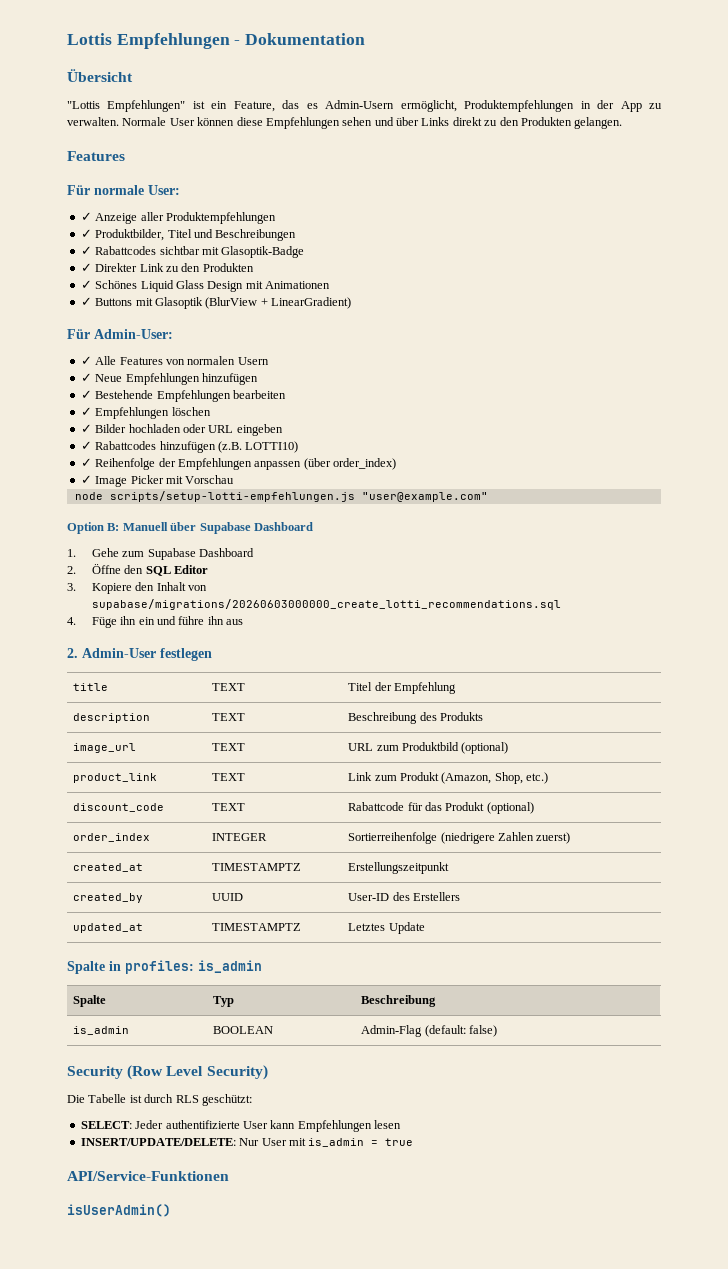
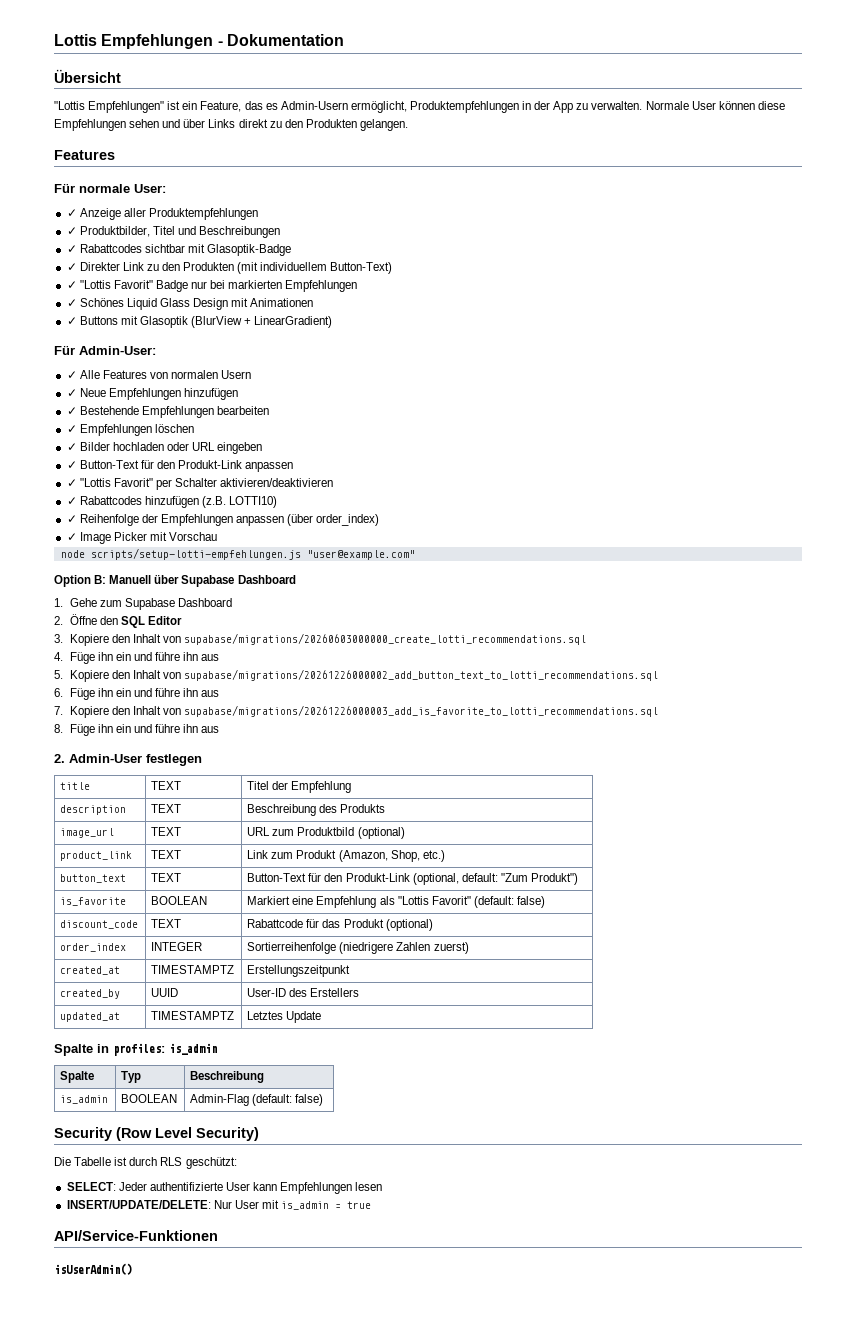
- ✓ Direkter Link zu den Produkten
+ ✓ Direkter Link zu den Produkten (mit individuellem Button-Text)
+ ✓ "Lottis Favorit" Badge nur bei markierten Empfehlungen
+ ✓ Button-Text für den Produkt-Link anpassen
+ ✓ "Lottis Favorit" per Schalter aktivieren/deaktivieren
+ 5. Kopiere den Inhalt von supabase/migrations/20261226000002_add_button_text_to_lotti_recommendations.sql
+ 6. Füge ihn ein und führe ihn aus
+ 7. Kopiere den Inhalt von supabase/migrations/20261226000003_add_is_favorite_to_lotti_recommendations.sql
+ 8. Füge ihn ein und führe ihn aus
+ button_text | TEXT | Button-Text für den Produkt-Link (optional, default: "Zum Produkt")
+ is_favorite | BOOLEAN | Markiert eine Empfehlung als "Lottis Favorit" (default: false)

